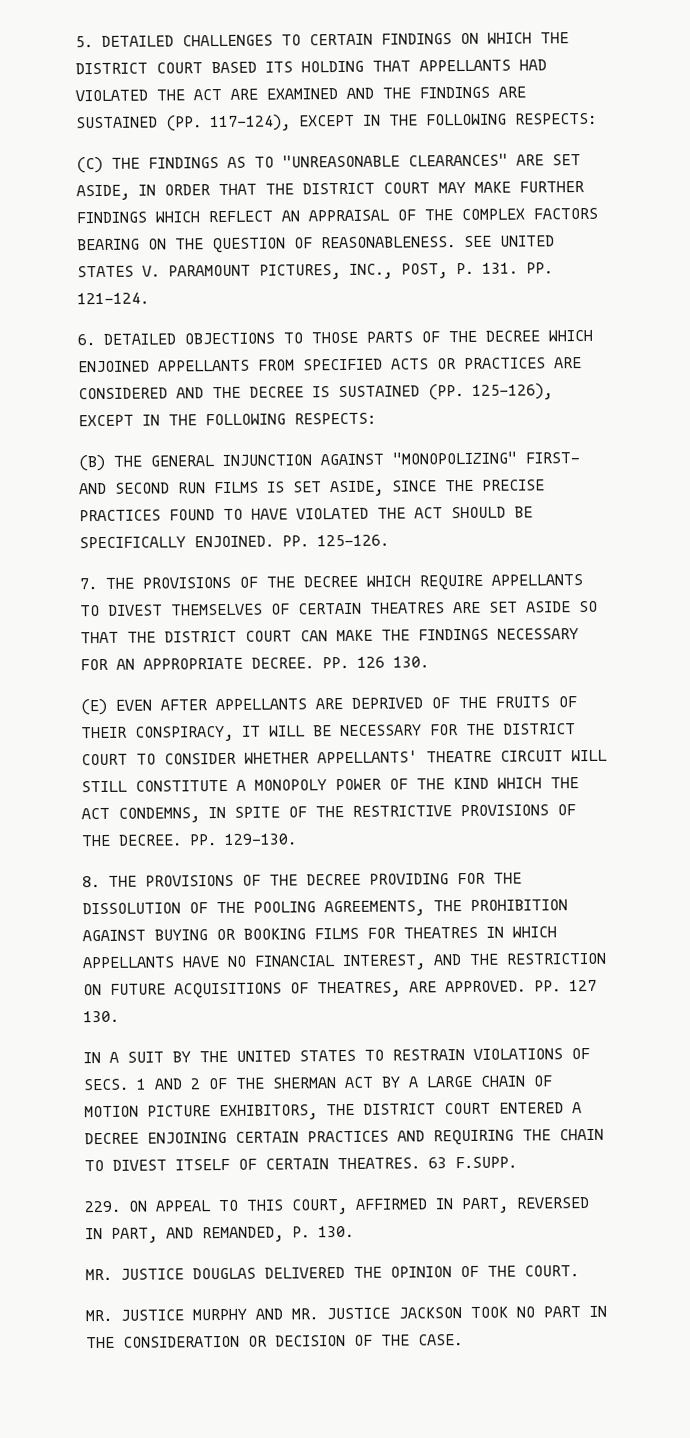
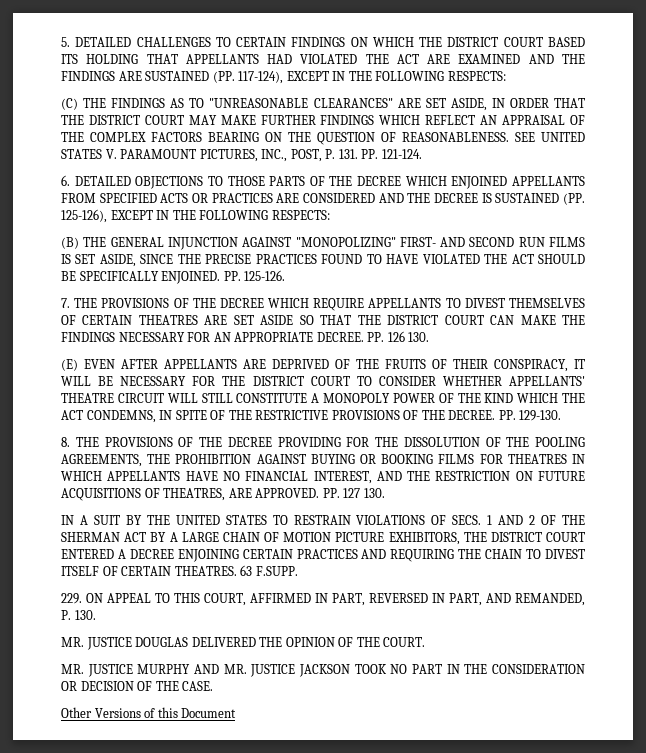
+ Other Versions of this Document

